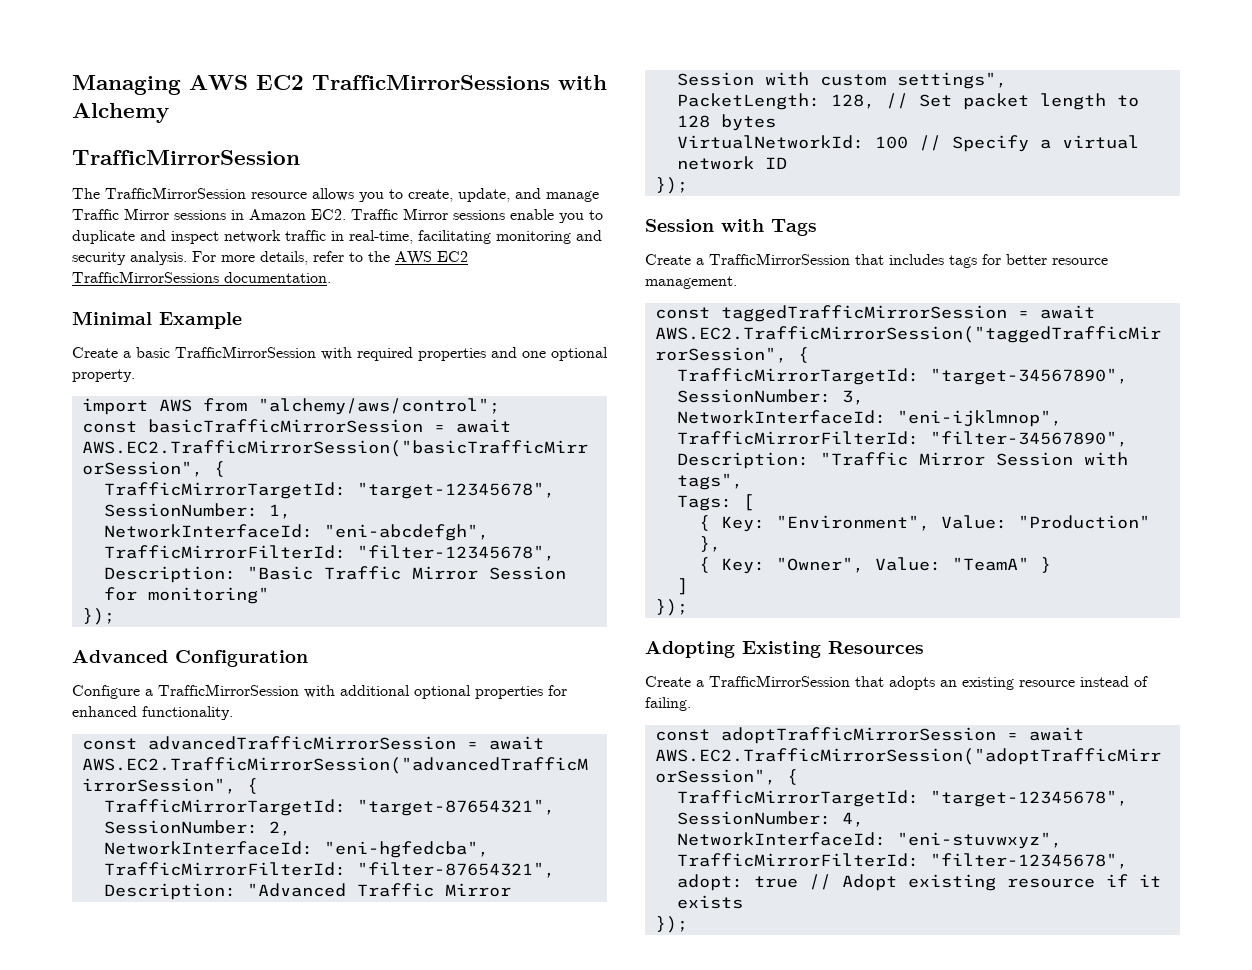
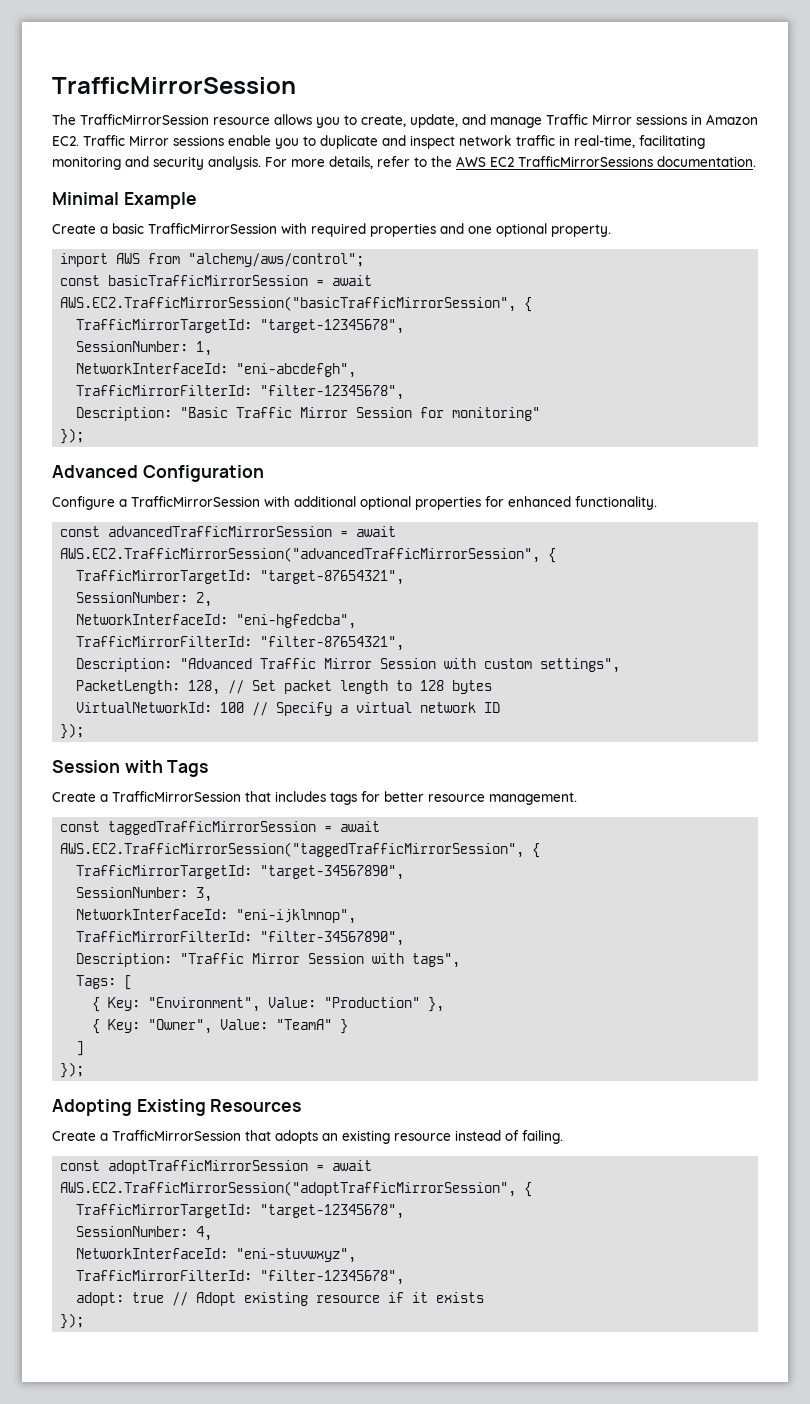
- Managing AWS EC2 TrafficMirrorSessions with Alchemy

